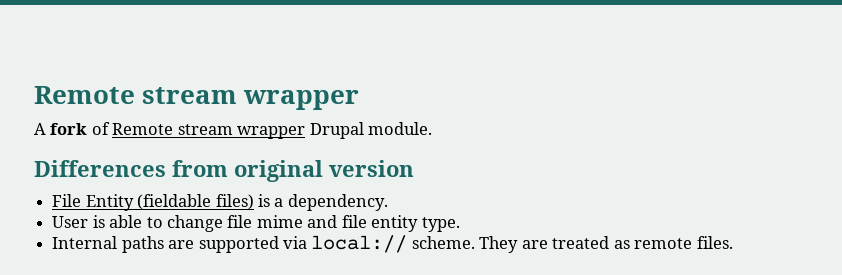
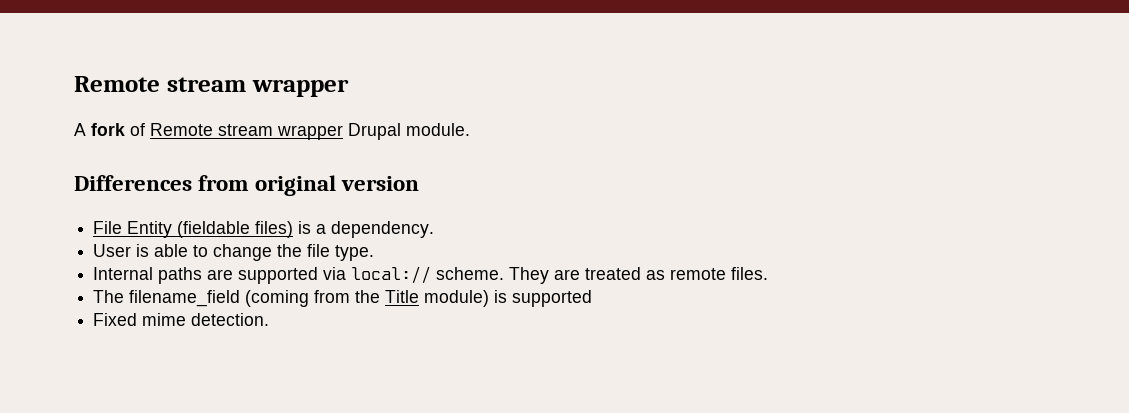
- User is able to change file mime and file entity type.
+ User is able to change the file type.
+ The filename_field (coming from the Title module) is supported
+ Fixed mime detection.

